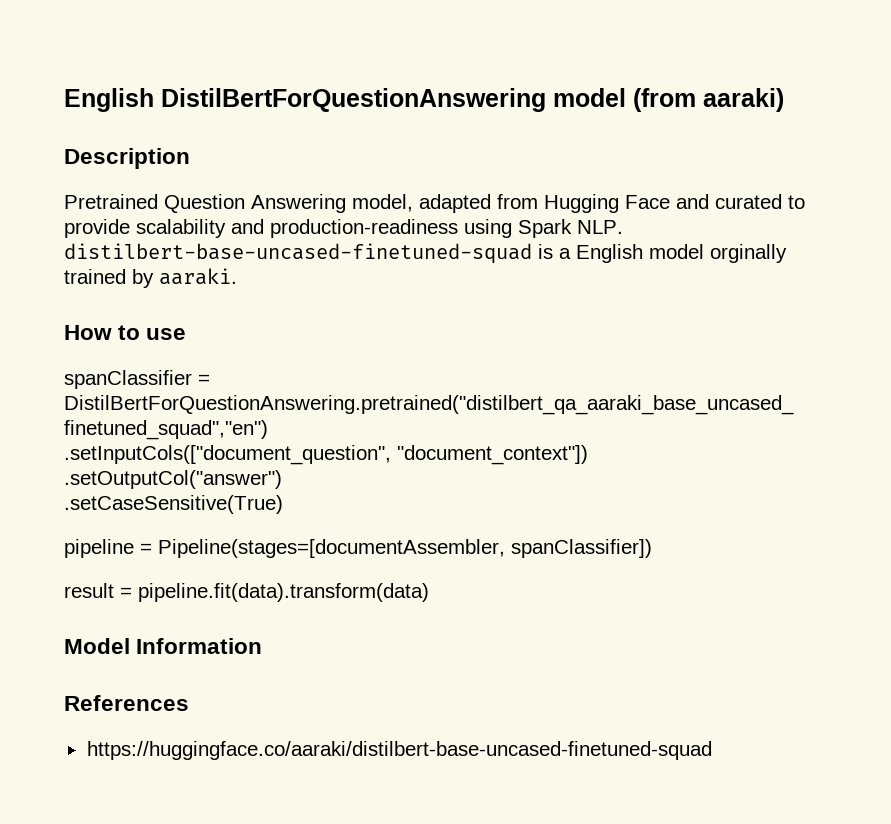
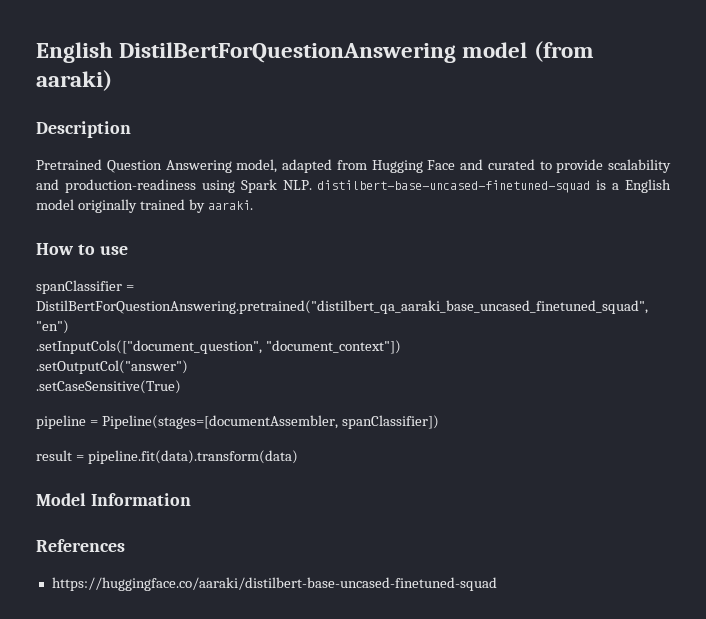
- Pretrained Question Answering model, adapted from Hugging Face and curated to provide scalability and production-readiness using Spark NLP. distilbert-base-uncased-finetuned-squad is a English model orginally trained by aaraki.
+ Pretrained Question Answering model, adapted from Hugging Face and curated to provide scalability and production-readiness using Spark NLP. distilbert-base-uncased-finetuned-squad is a English model originally trained by aaraki.

